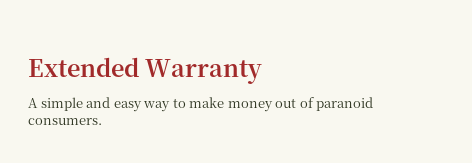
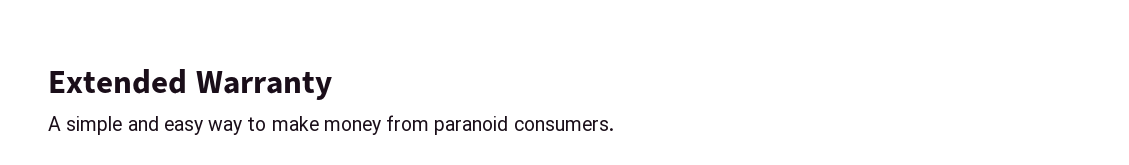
- A simple and easy way to make money out of paranoid consumers.
+ A simple and easy way to make money from paranoid consumers.

